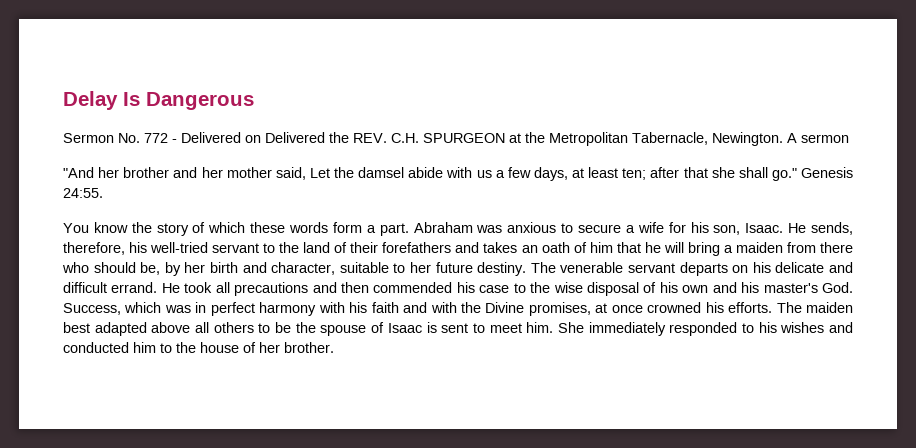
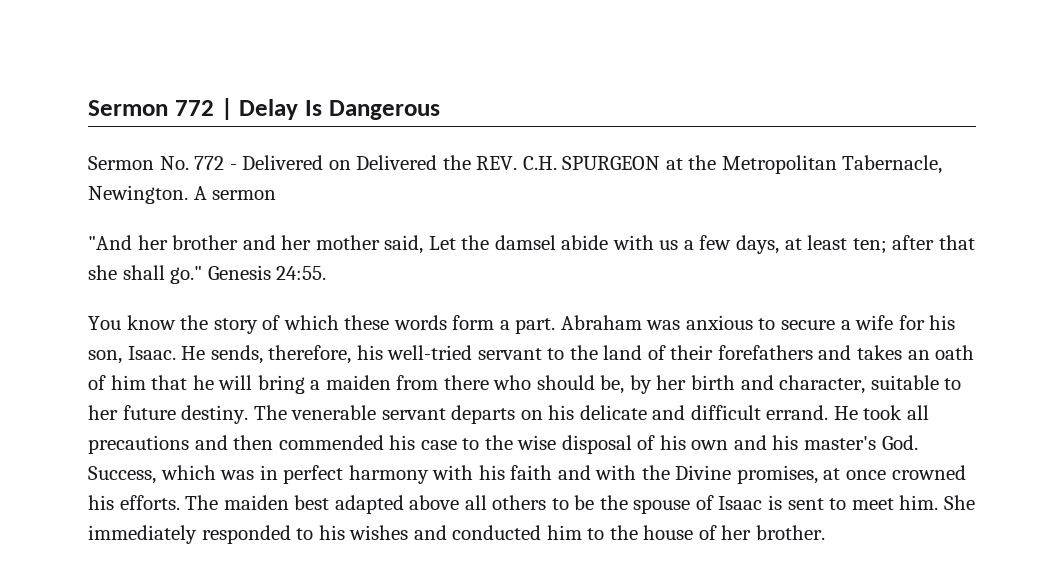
- Delay Is Dangerous
+ Sermon 772 | Delay Is Dangerous

